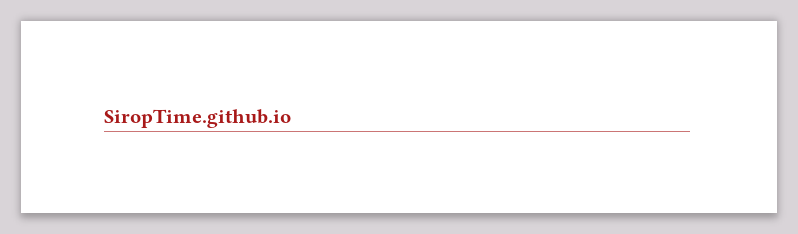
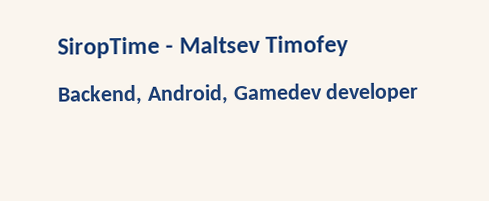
- SiropTime.github.io
+ SiropTime - Maltsev Timofey
+ Backend, Android, Gamedev developer

